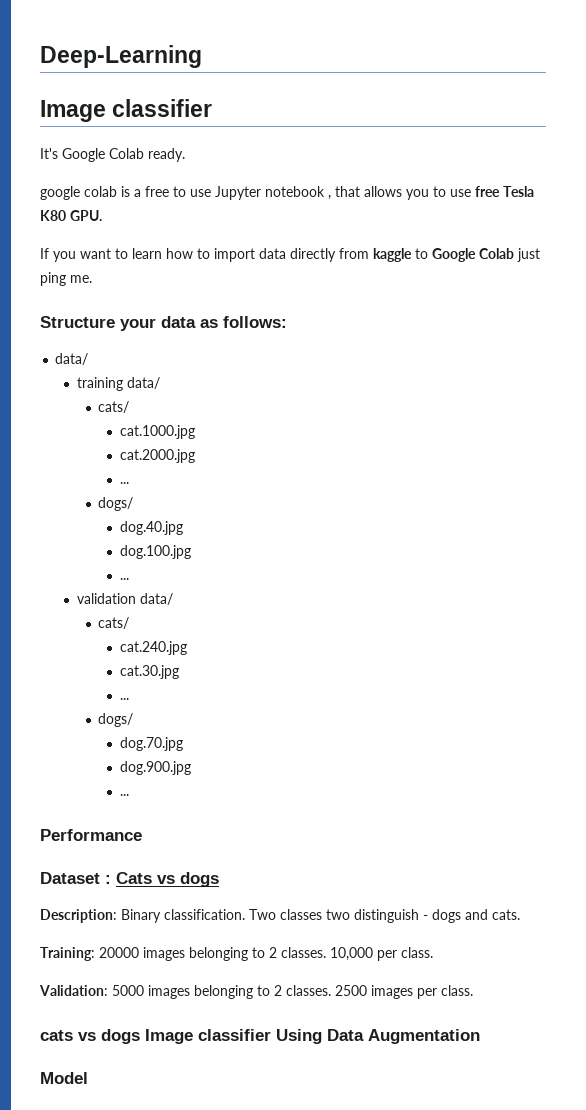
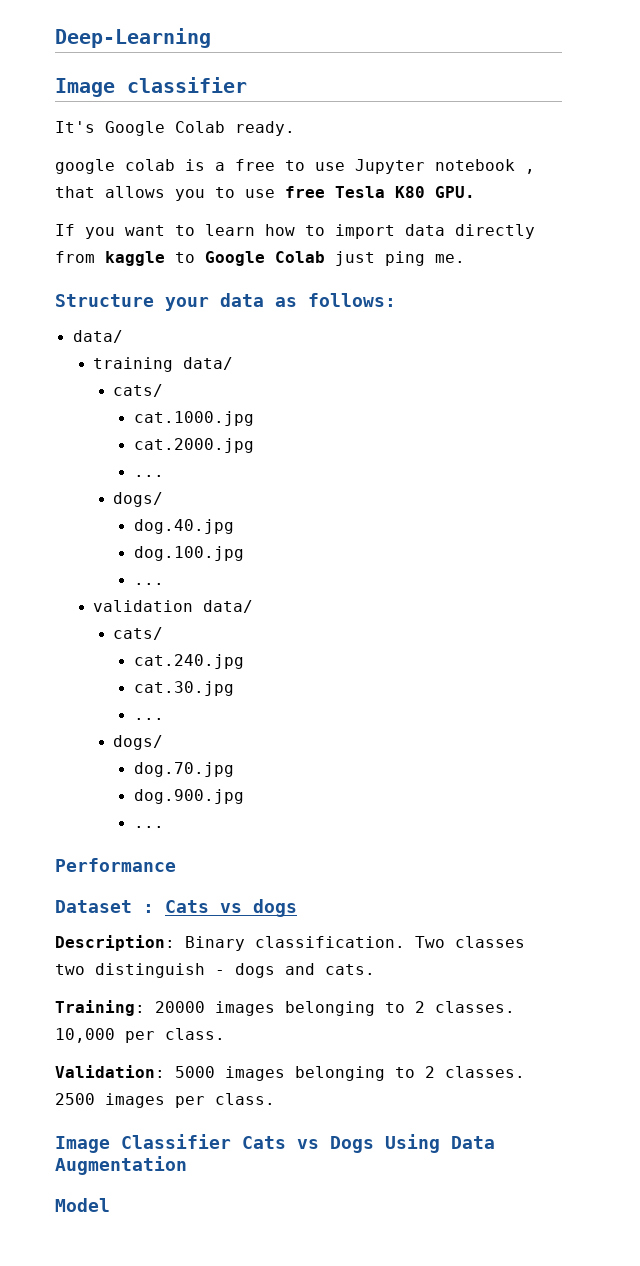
- cats vs dogs Image classifier Using Data Augmentation
+ Image Classifier Cats vs Dogs Using Data Augmentation

